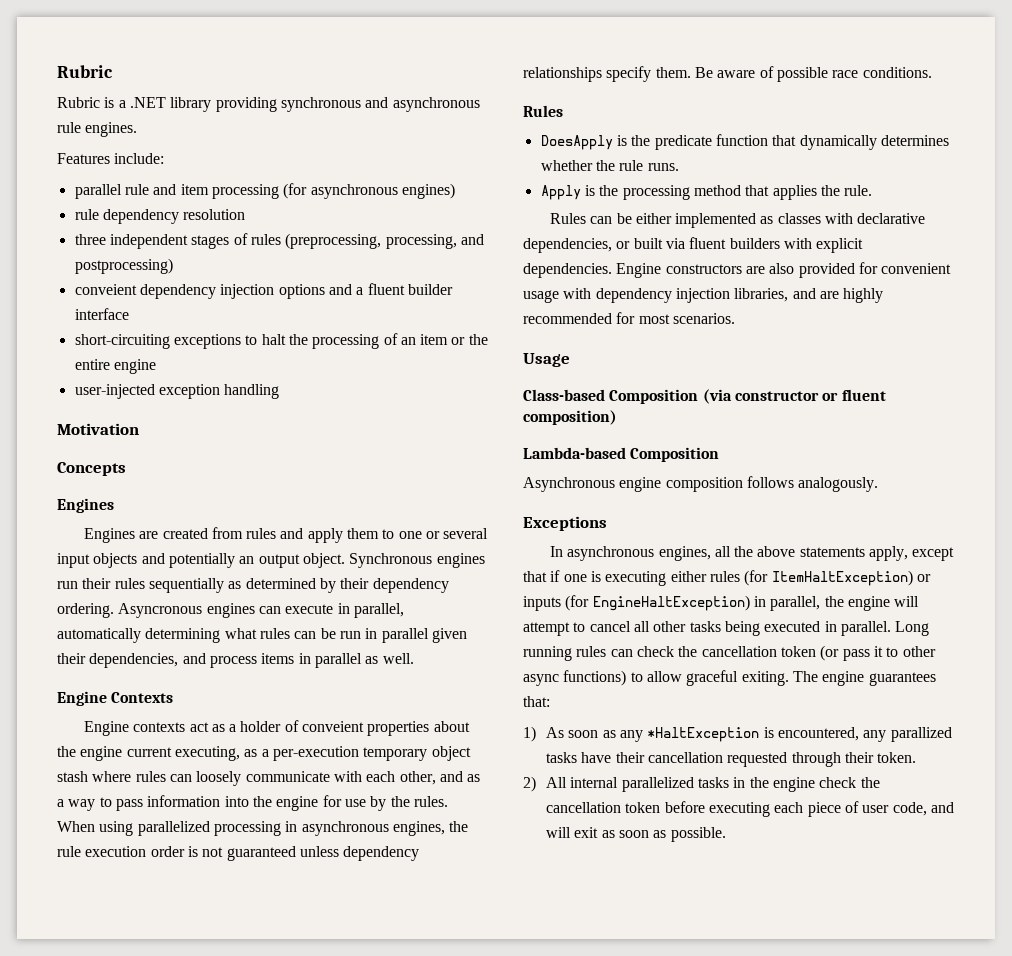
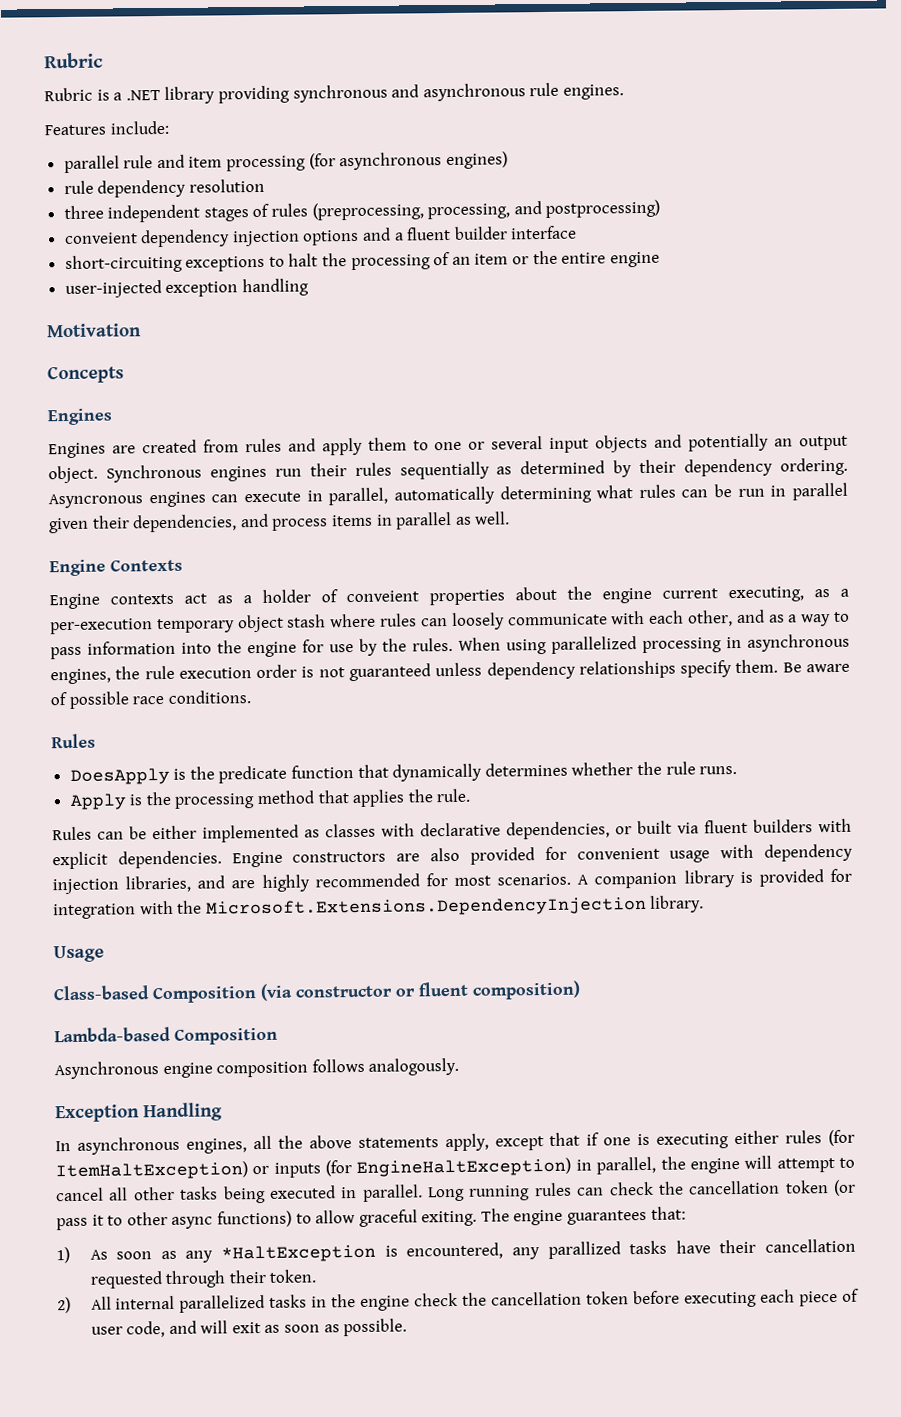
+ A companion library is provided for integration with the Microsoft.Extensions.DependencyInjection library.
- Exceptions
+ Exception Handling

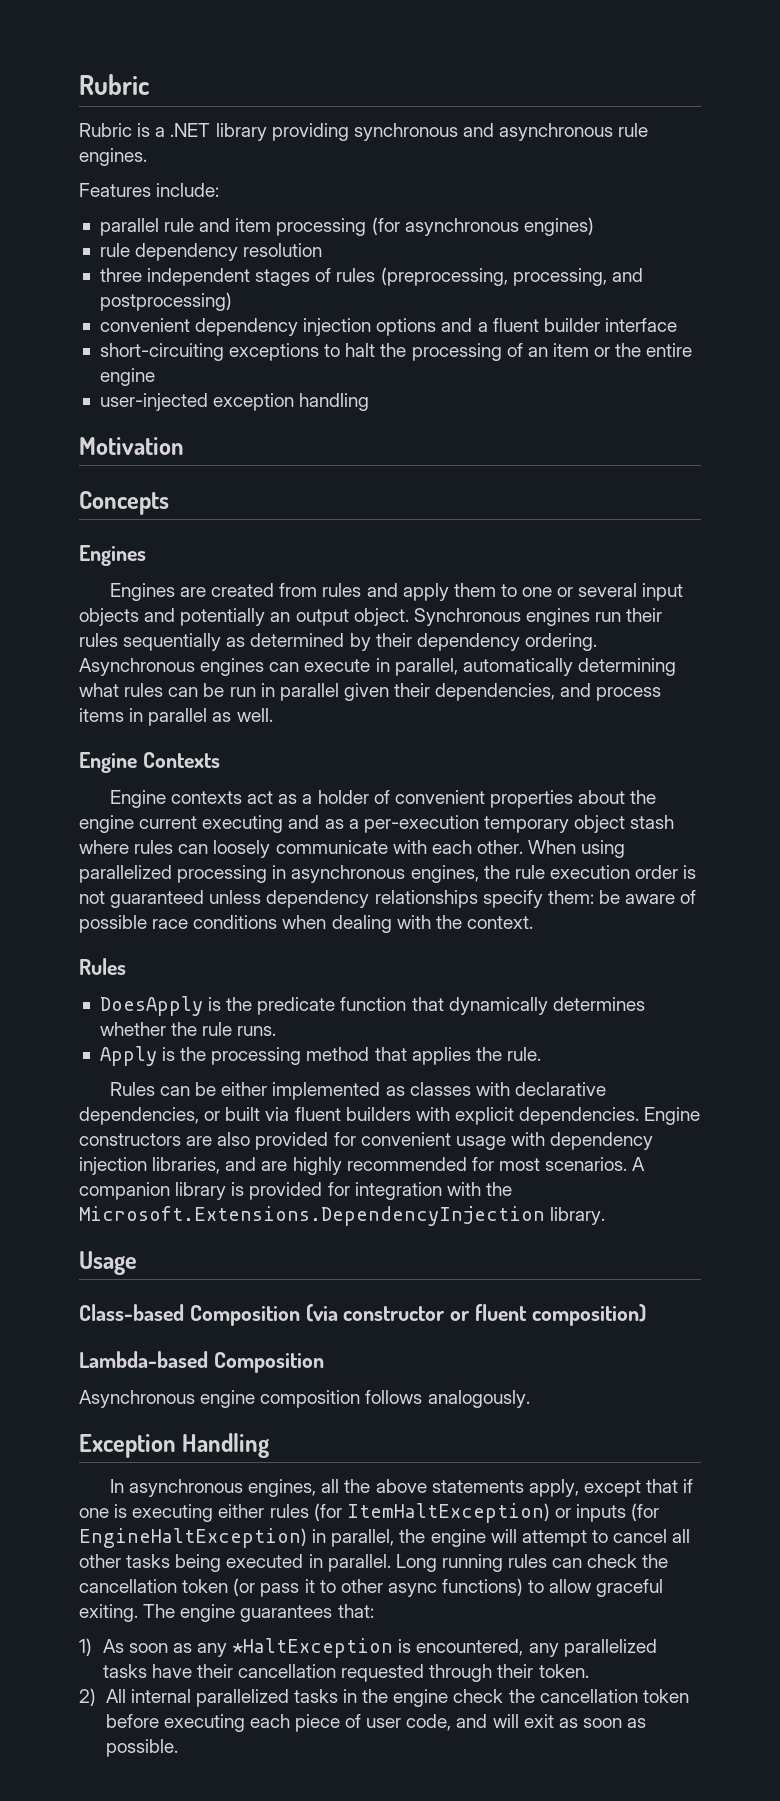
- conveient dependency injection options and a fluent builder interface
+ convenient dependency injection options and a fluent builder interface
- Asyncronous engines can execute in parallel, automatically determining what rules can be run in parallel given their dependencies, and process items in parallel as well.
+ Asynchronous engines can execute in parallel, automatically determining what rules can be run in parallel given their dependencies, and process items in parallel as well.
- Engine contexts act as a holder of conveient properties about the engine current executing, as a per-execution temporary object stash where rules can loosely communicate with each other, and as a way to pass information into the engine for use by the rules.
+ Engine contexts act as a holder of convenient properties about the engine current executing and as a per-execution temporary object stash where rules can loosely communicate with each other.
- When using parallelized processing in asynchronous engines, the rule execution order is not guaranteed unless dependency relationships specify them. Be aware of possible race conditions.
+ When using parallelized processing in asynchronous engines, the rule execution order is not guaranteed unless dependency relationships specify them: be aware of possible race conditions when dealing with the context.
- 1) As soon as any *HaltException is encountered, any parallized tasks have their cancellation requested through their token.
+ 1) As soon as any *HaltException is encountered, any parallelized tasks have their cancellation requested through their token.

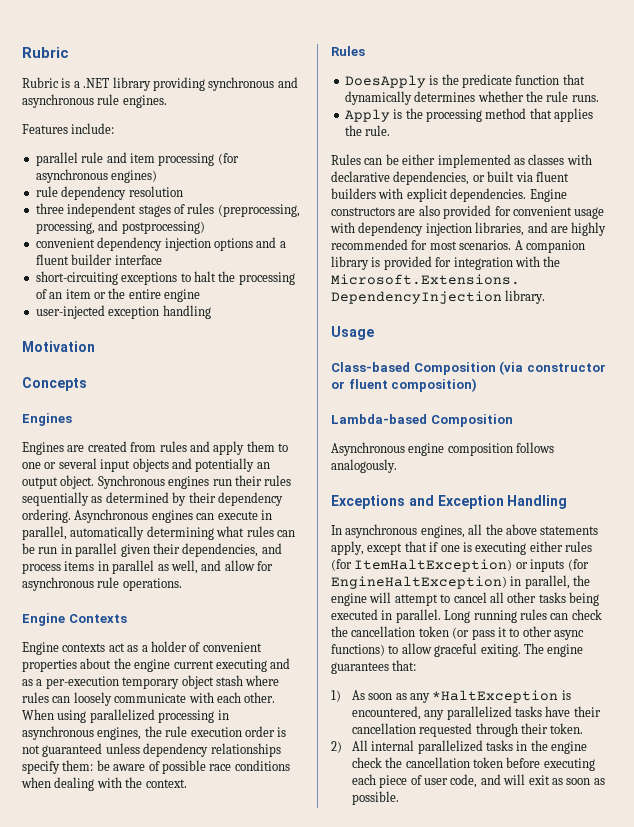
- Asynchronous engines can execute in parallel, automatically determining what rules can be run in parallel given their dependencies, and process items in parallel as well.
+ Asynchronous engines can execute in parallel, automatically determining what rules can be run in parallel given their dependencies, and process items in parallel as well, and allow for asynchronous rule operations.
- Exception Handling
+ Exceptions and Exception Handling

